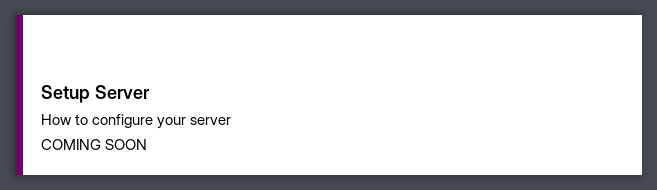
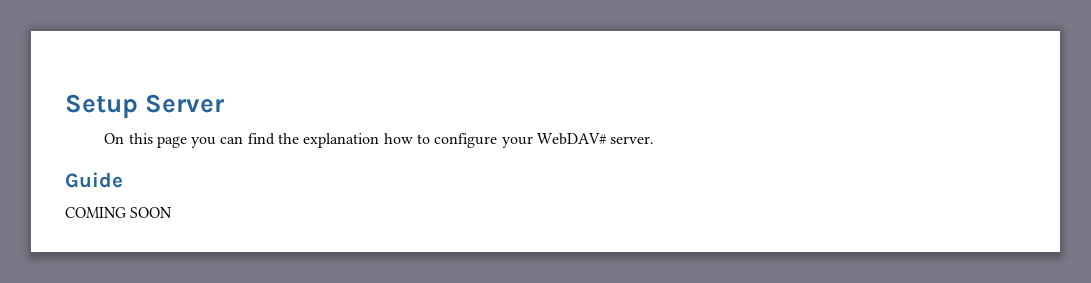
- How to configure your server
+ On this page you can find the explanation how to configure your WebDAV# server.
+ Guide

